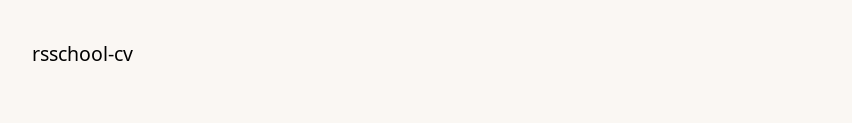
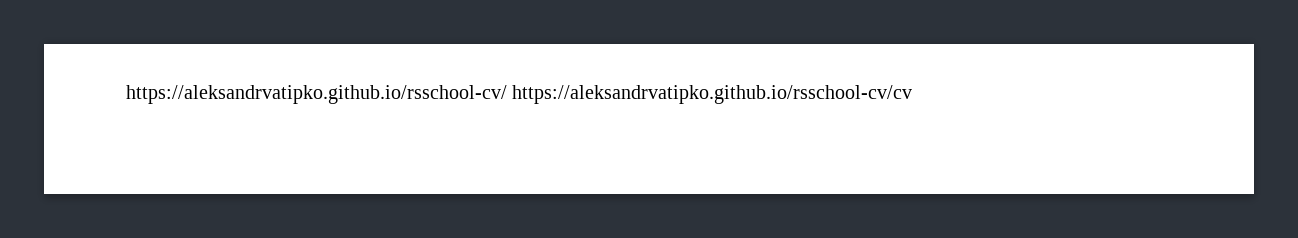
- rsschool-cv
+ https://aleksandrvatipko.github.io/rsschool-cv/ https://aleksandrvatipko.github.io/rsschool-cv/cv

